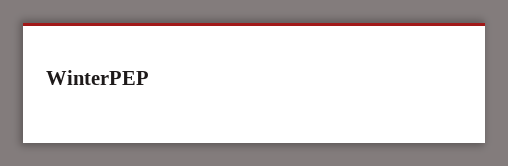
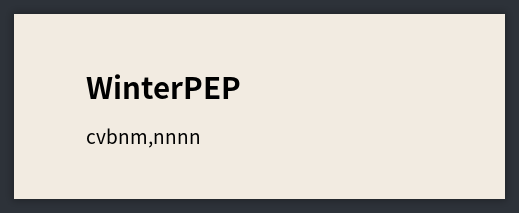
+ cvbnm,nnnn

